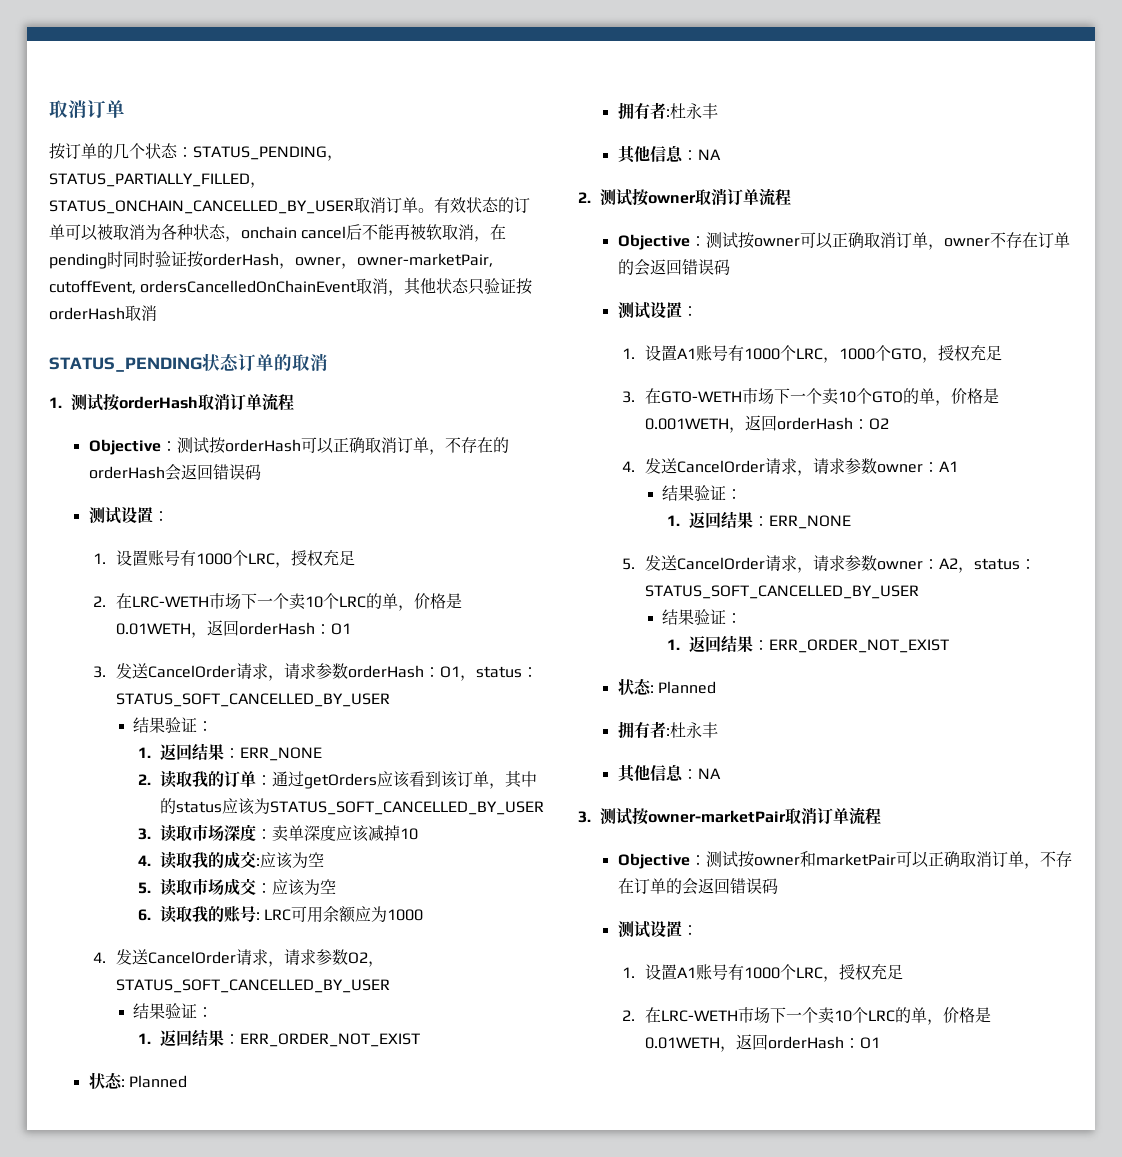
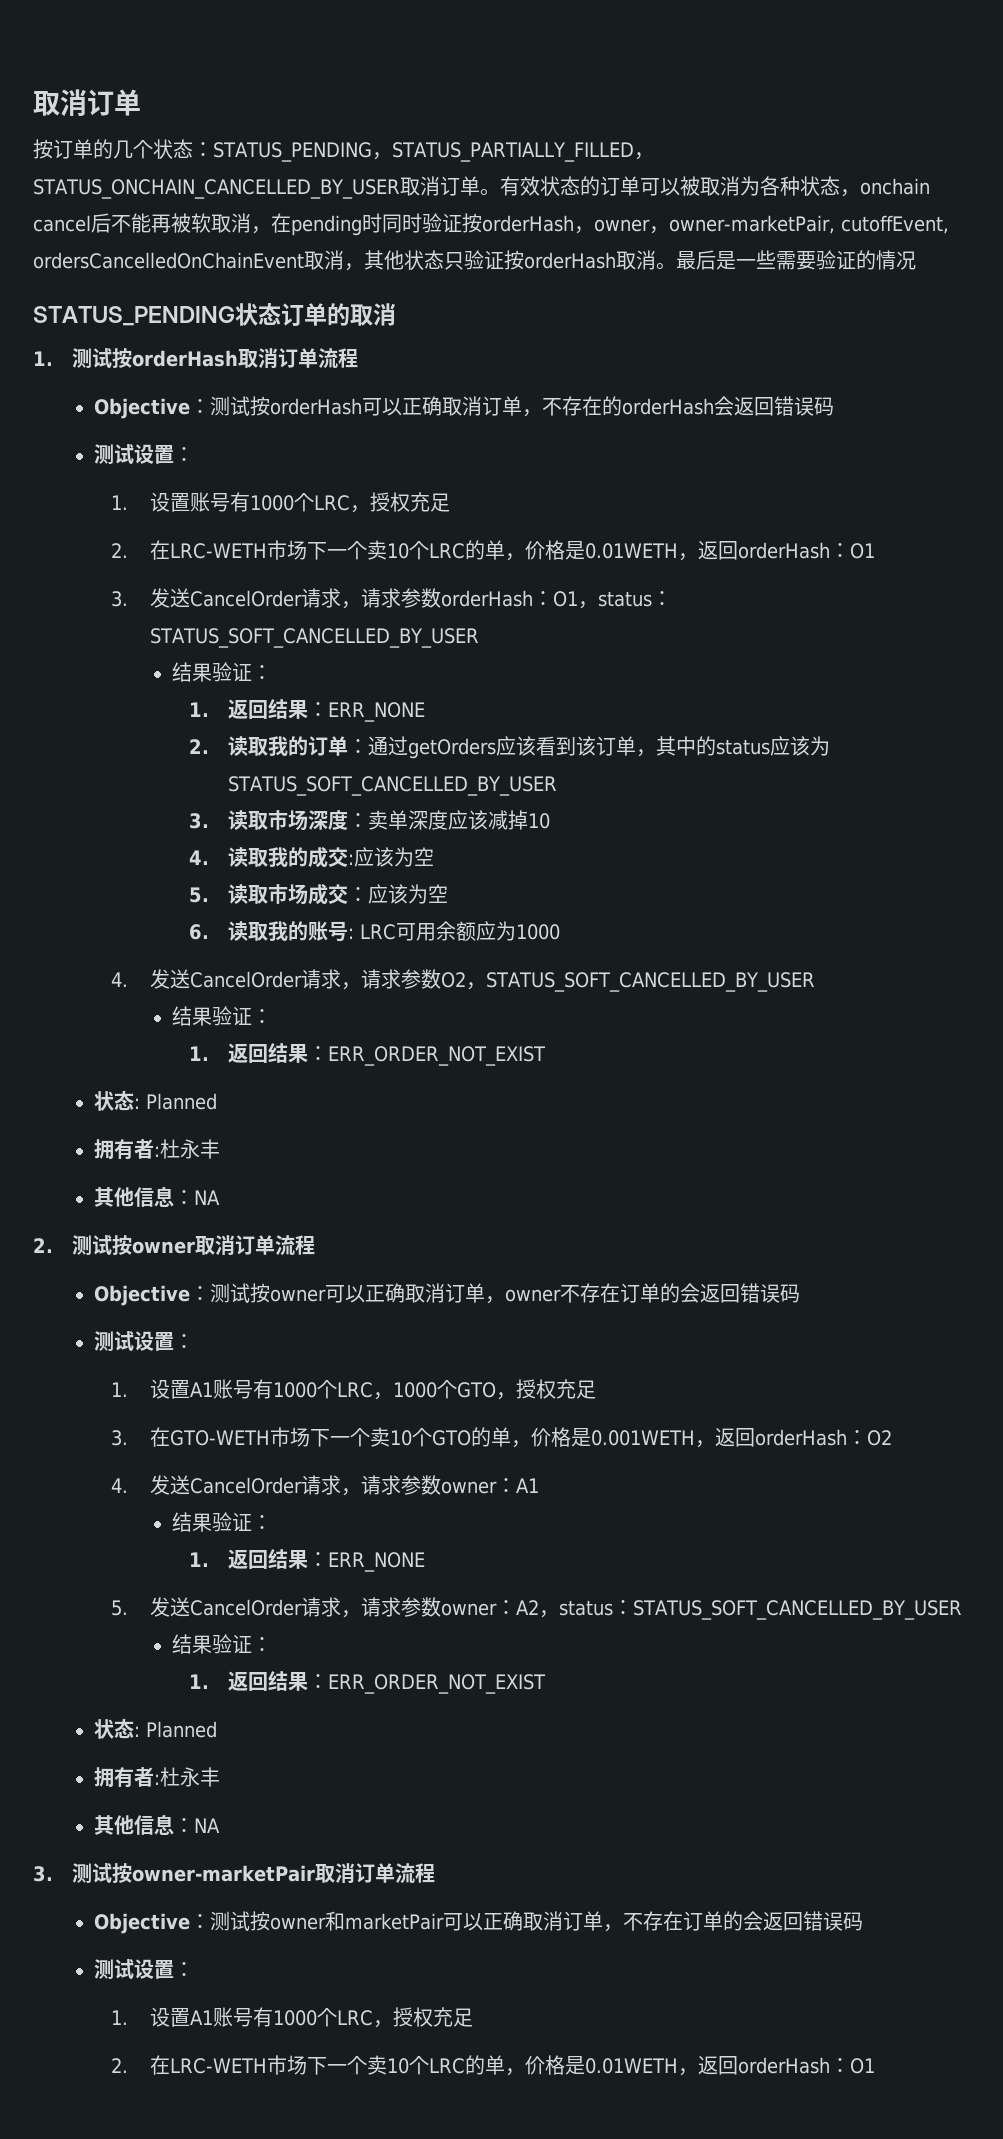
- 有效状态的订单可以被取消为各种状态，onchain cancel后不能再被软取消，在pending时同时验证按orderHash，owner，owner-marketPair, cutoffEvent, ordersCancelledOnChainEvent取消，其他状态只验证按orderHash取消
+ 有效状态的订单可以被取消为各种状态，onchain cancel后不能再被软取消，在pending时同时验证按orderHash，owner，owner-marketPair, cutoffEvent, ordersCancelledOnChainEvent取消，其他状态只验证按orderHash取消。最后是一些需要验证的情况

